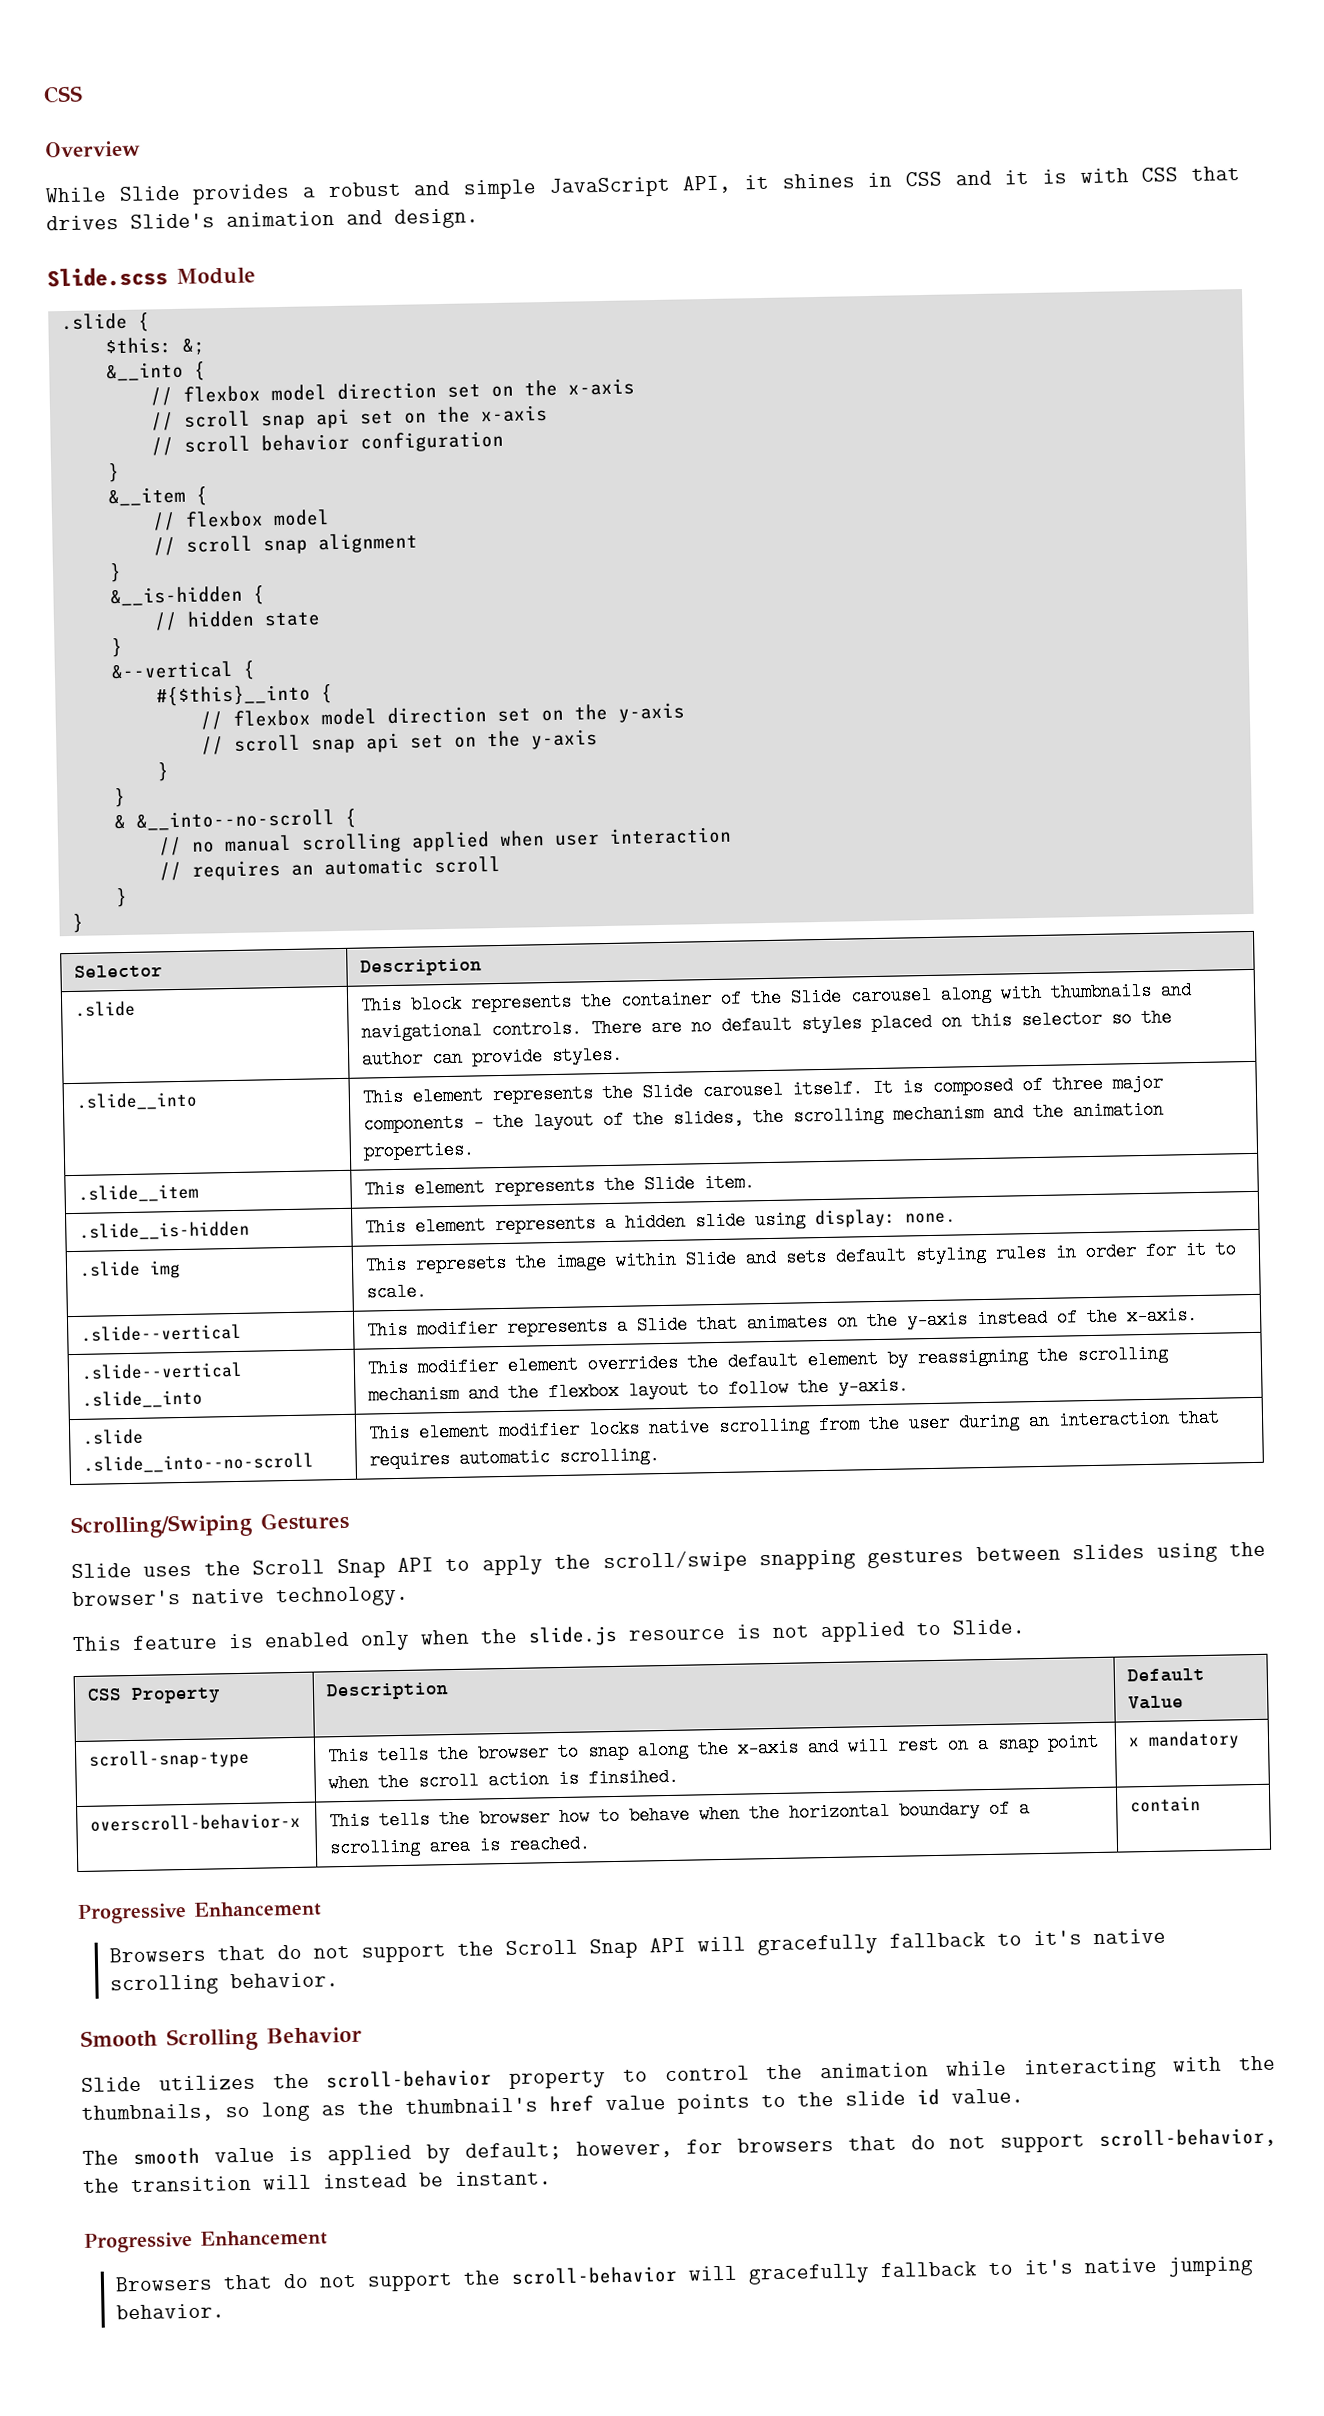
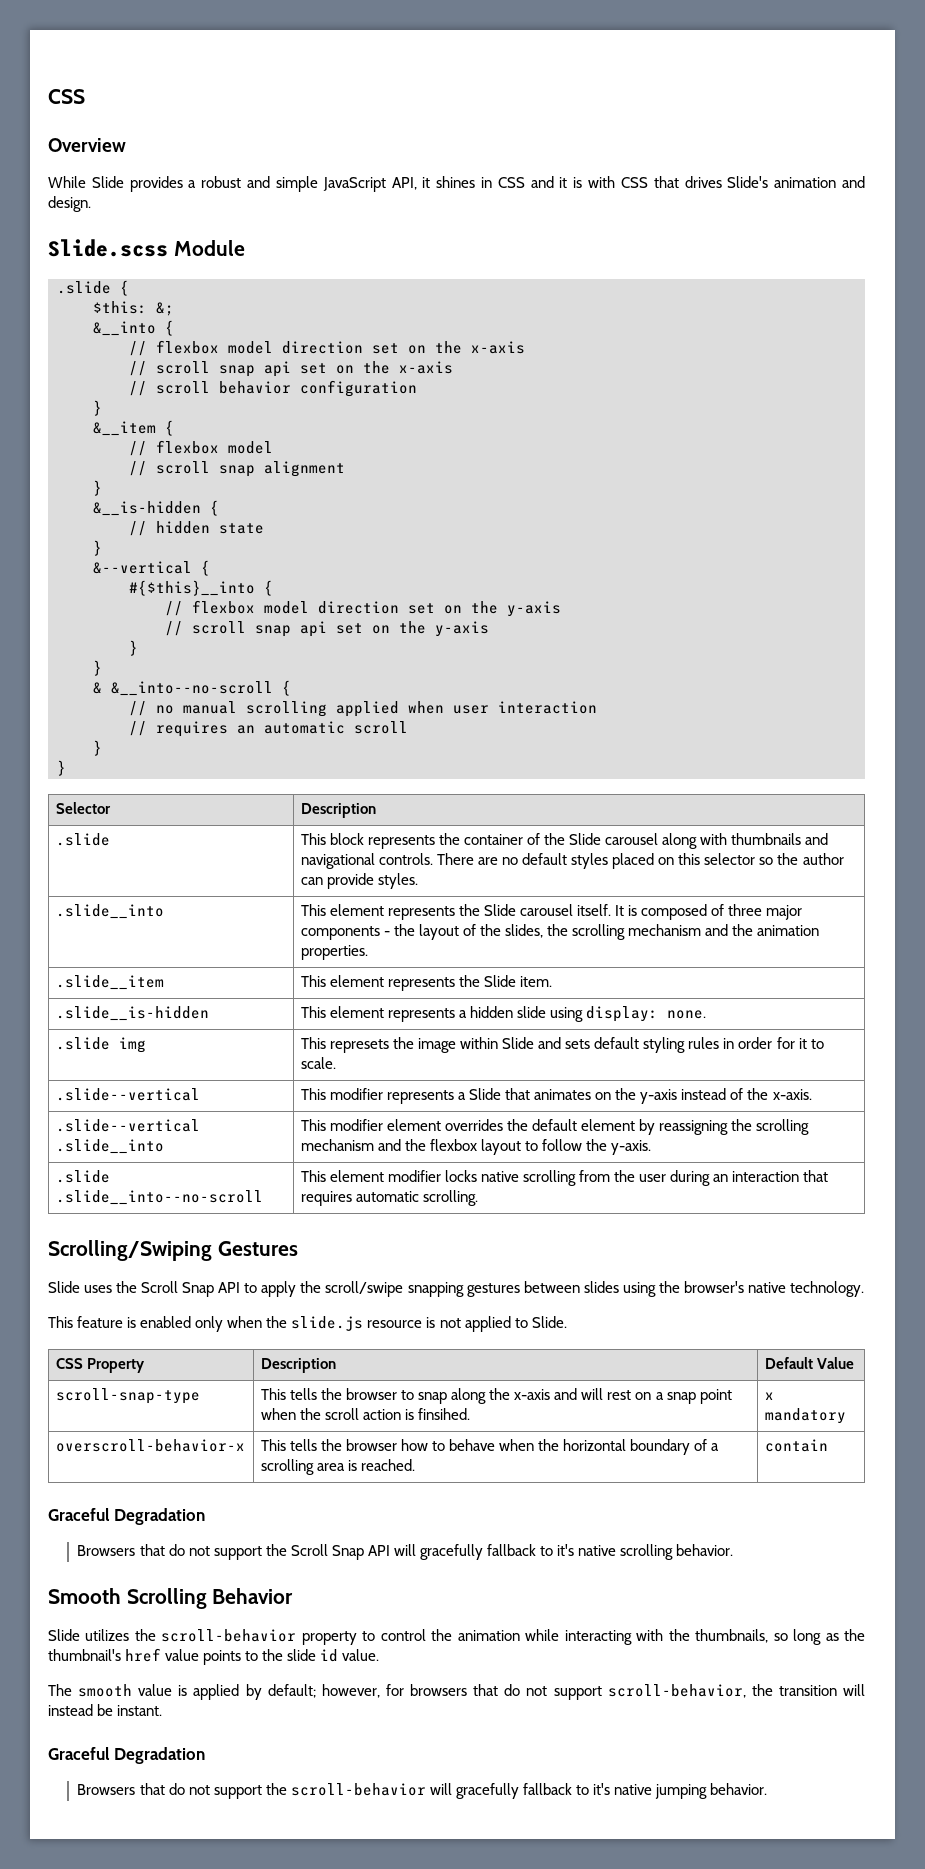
  overscroll-behavior-x | This tells the browser how to behave when the horizontal boundary of a scrolling area is reached. | contain
- Progressive Enhancement
+ Graceful Degradation
  The smooth value is applied by default; however, for browsers that do not support scroll-behavior, the transition will instead be instant.
- Progressive Enhancement
+ Graceful Degradation

